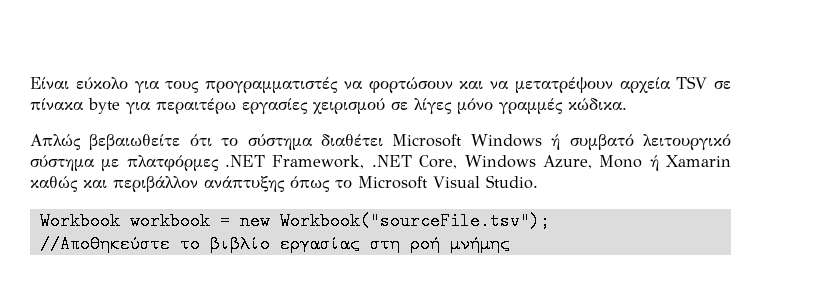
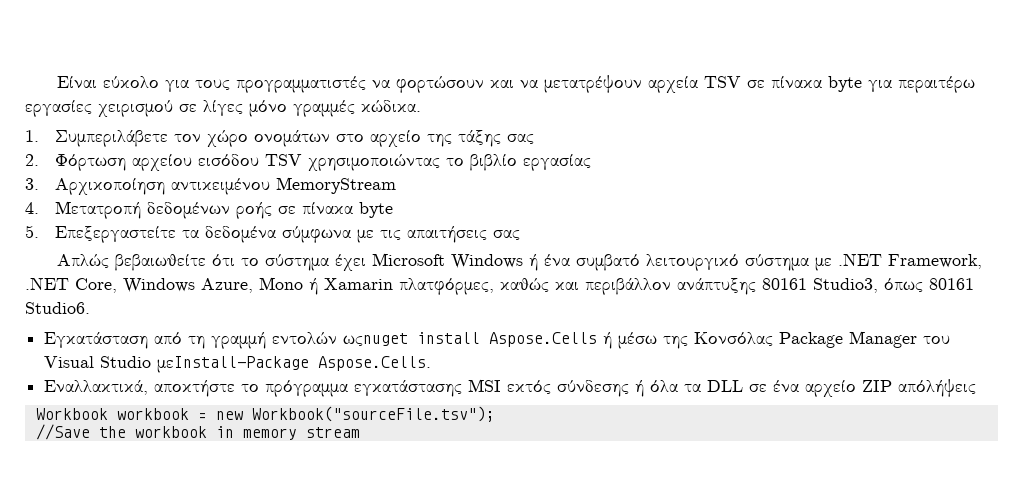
+ 1. Συμπεριλάβετε τον χώρο ονομάτων στο αρχείο της τάξης σας
+ 2. Φόρτωση αρχείου εισόδου TSV χρησιμοποιώντας το βιβλίο εργασίας
+ 3. Αρχικοποίηση αντικειμένου MemoryStream
+ 4. Μετατροπή δεδομένων ροής σε πίνακα byte
+ 5. Επεξεργαστείτε τα δεδομένα σύμφωνα με τις απαιτήσεις σας
- Απλώς βεβαιωθείτε ότι το σύστημα διαθέτει Microsoft Windows ή συμβατό λειτουργικό σύστημα με πλατφόρμες .NET Framework, .NET Core, Windows Azure, Mono ή Xamarin καθώς και περιβάλλον ανάπτυξης όπως το Microsoft Visual Studio.
+ Απλώς βεβαιωθείτε ότι το σύστημα έχει Microsoft Windows ή ένα συμβατό λειτουργικό σύστημα με .NET Framework, .NET Core, Windows Azure, Mono ή Xamarin πλατφόρμες, καθώς και περιβάλλον ανάπτυξης 80161 Studio3, όπως 80161 Studio6.
+ Εγκατάσταση από τη γραμμή εντολών ωςnuget install Aspose.Cells ή μέσω της Κονσόλας Package Manager του Visual Studio μεInstall-Package Aspose.Cells.
+ Εναλλακτικά, αποκτήστε το πρόγραμμα εγκατάστασης MSI εκτός σύνδεσης ή όλα τα DLL σε ένα αρχείο ZIP απόλήψεις
- //Αποθηκεύστε το βιβλίο εργασίας στη ροή μνήμης
+ //Save the workbook in memory stream

